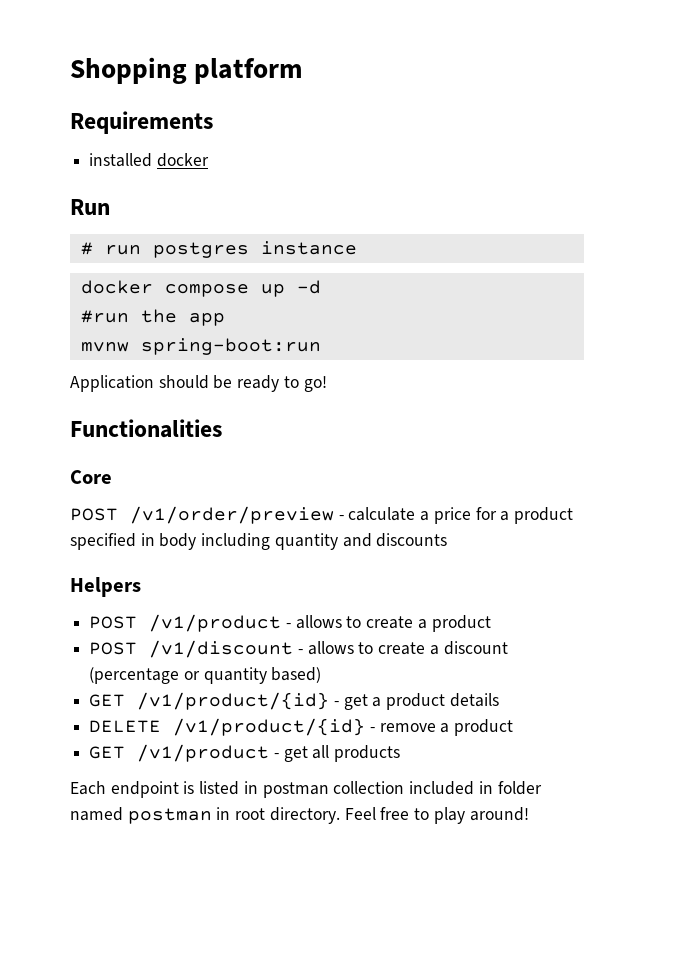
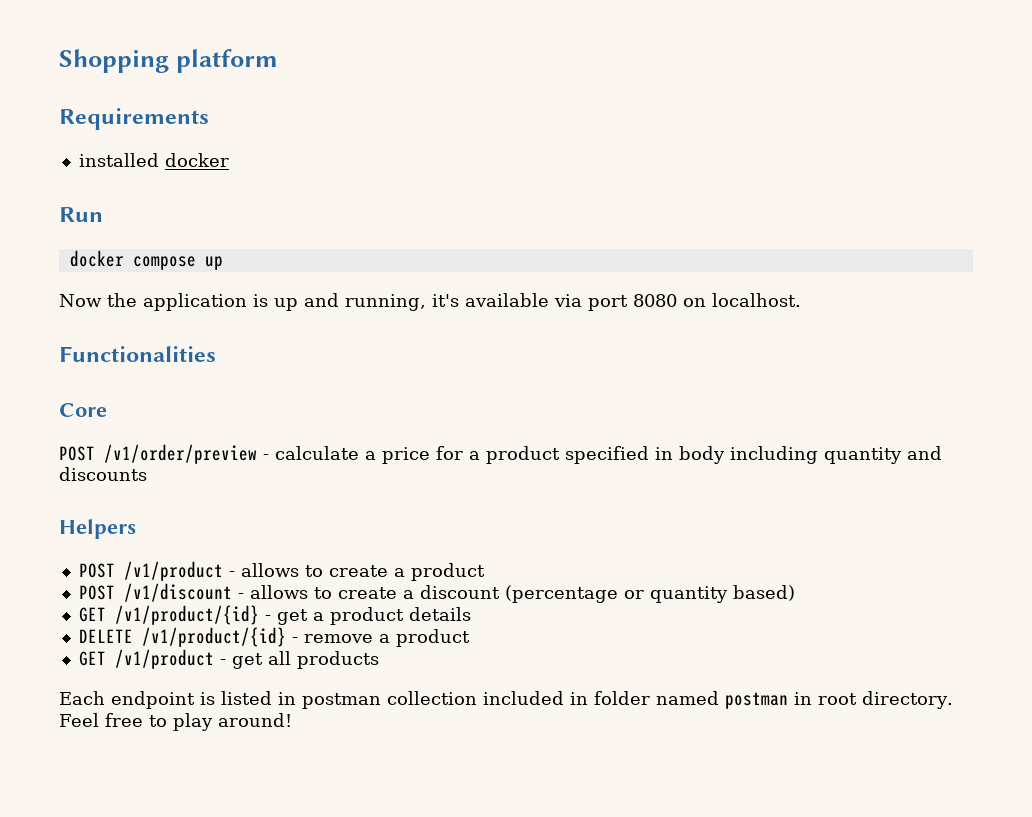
- # run postgres instance
- docker compose up -d
- #run the app
- mvnw spring-boot:run
- Application should be ready to go!
+ docker compose up
+ Now the application is up and running, it's available via port 8080 on localhost.

